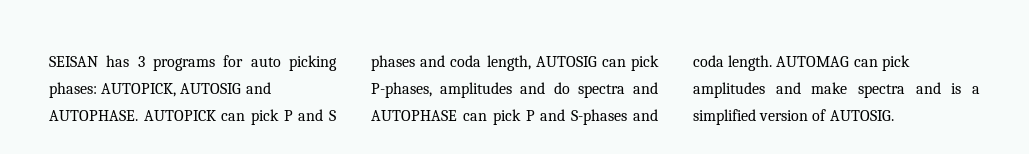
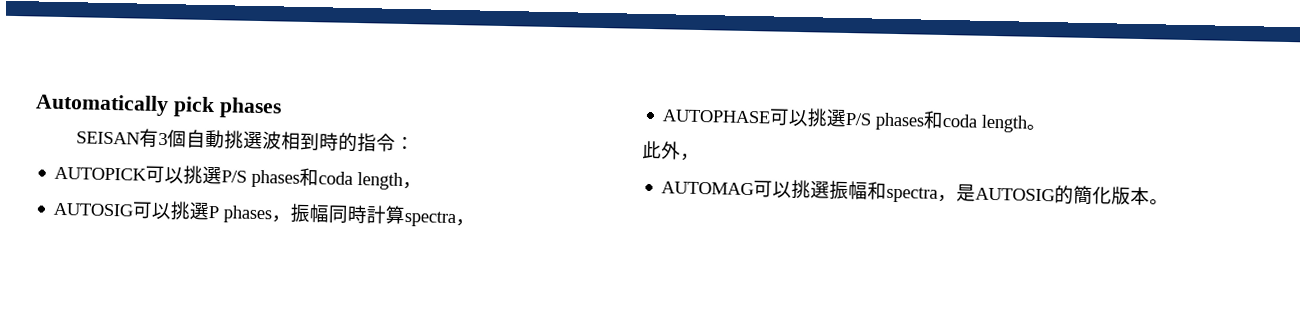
- SEISAN has 3 programs for auto picking phases: AUTOPICK, AUTOSIG and AUTOPHASE. AUTOPICK can pick P and S phases and coda length, AUTOSIG can pick P-phases, amplitudes and do spectra and AUTOPHASE can pick P and S-phases and coda length. AUTOMAG can pick amplitudes and make spectra and is a simplified version of AUTOSIG.
+ Automatically pick phases
+ SEISAN有3個自動挑選波相到時的指令：
+ AUTOPICK可以挑選P/S phases和coda length，
+ AUTOSIG可以挑選P phases，振幅同時計算spectra，
+ AUTOPHASE可以挑選P/S phases和coda length。
+ 此外，
+ AUTOMAG可以挑選振幅和spectra，是AUTOSIG的簡化版本。

